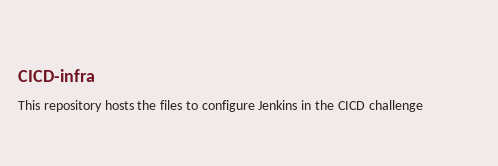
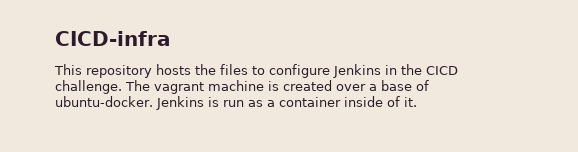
- This repository hosts the files to configure Jenkins in the CICD challenge
+ This repository hosts the files to configure Jenkins in the CICD challenge. The vagrant machine is created over a base of ubuntu-docker. Jenkins is run as a container inside of it.

